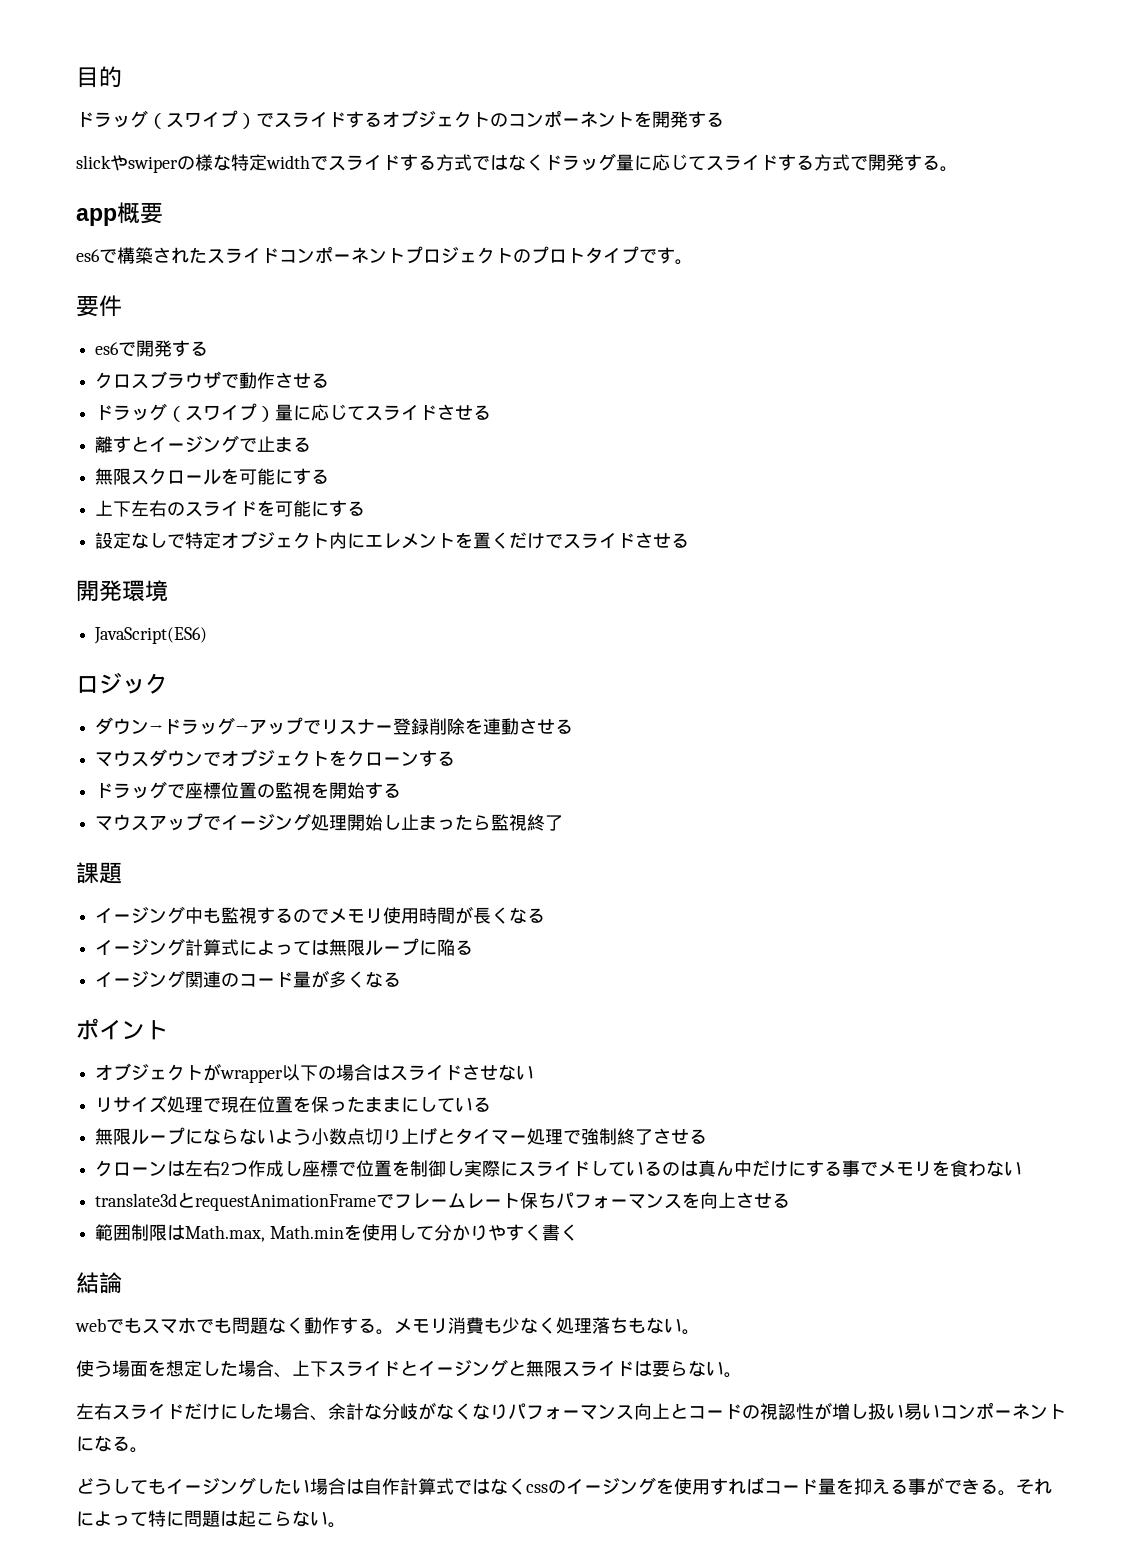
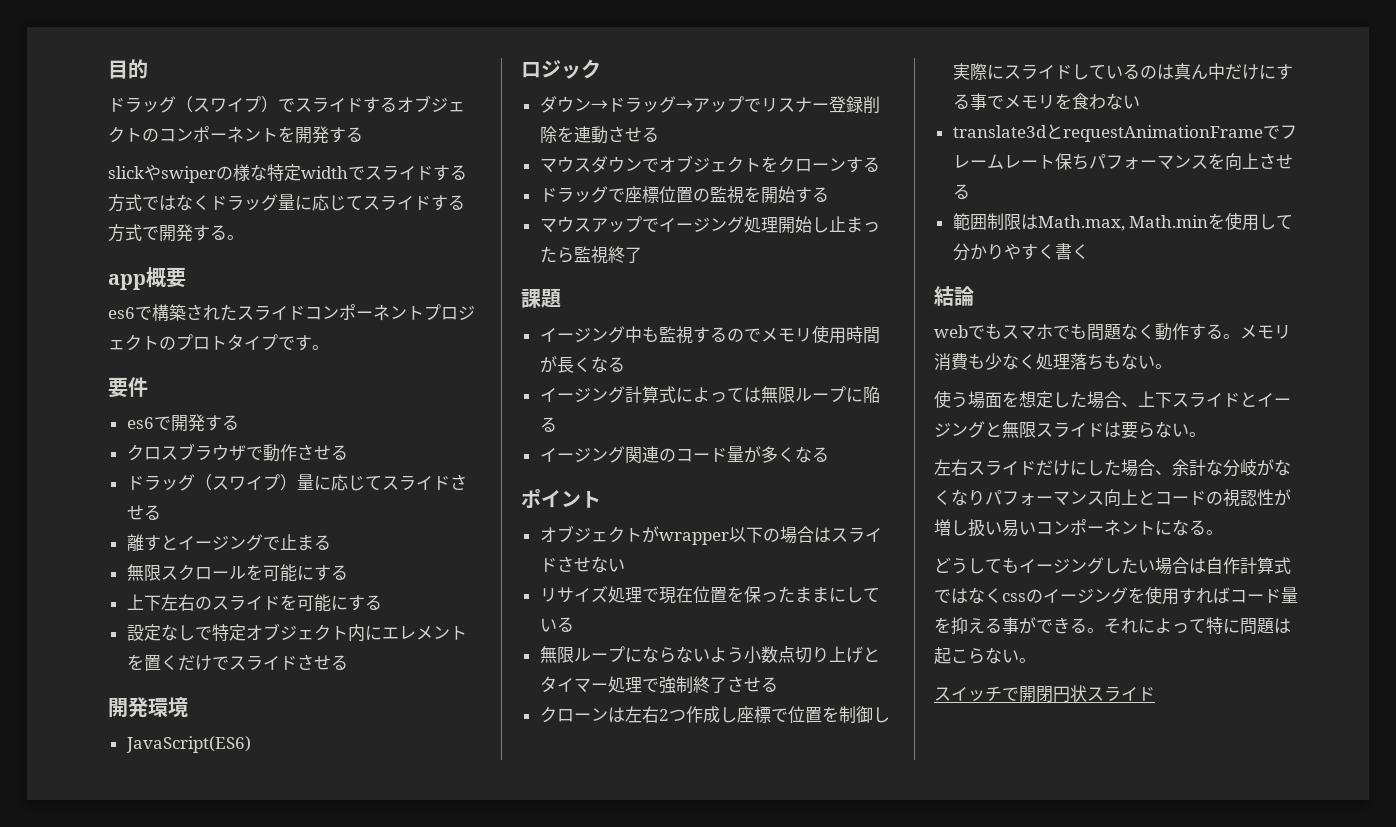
+ スイッチで開閉円状スライド

